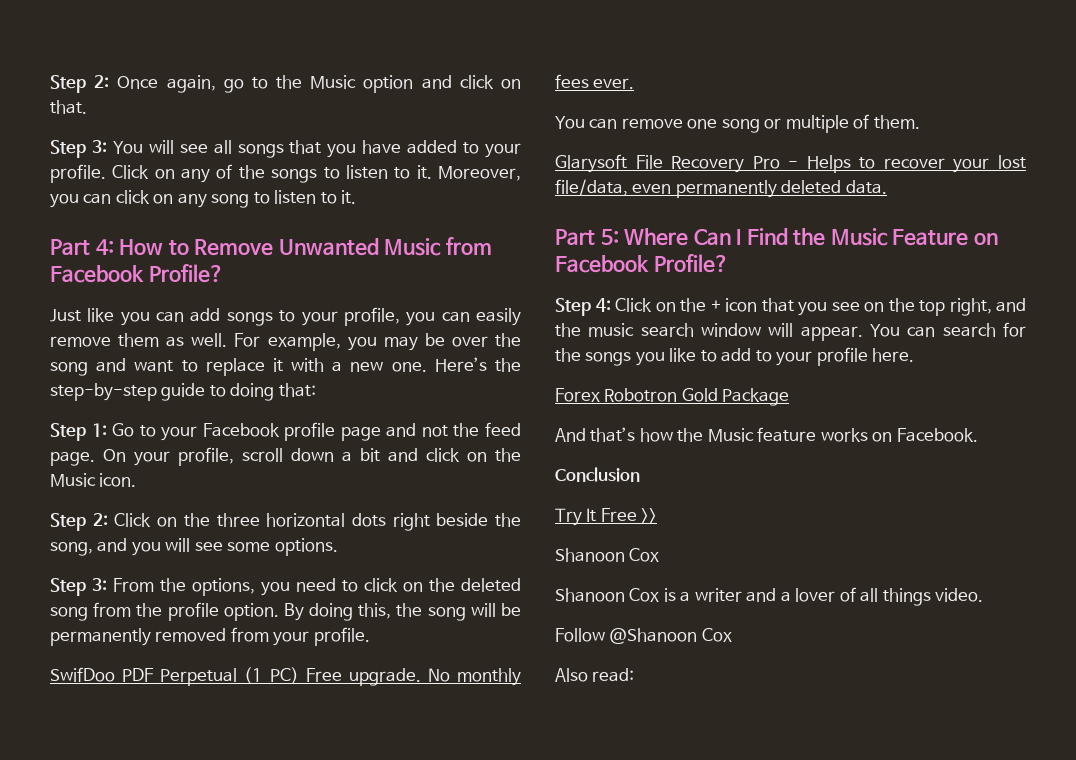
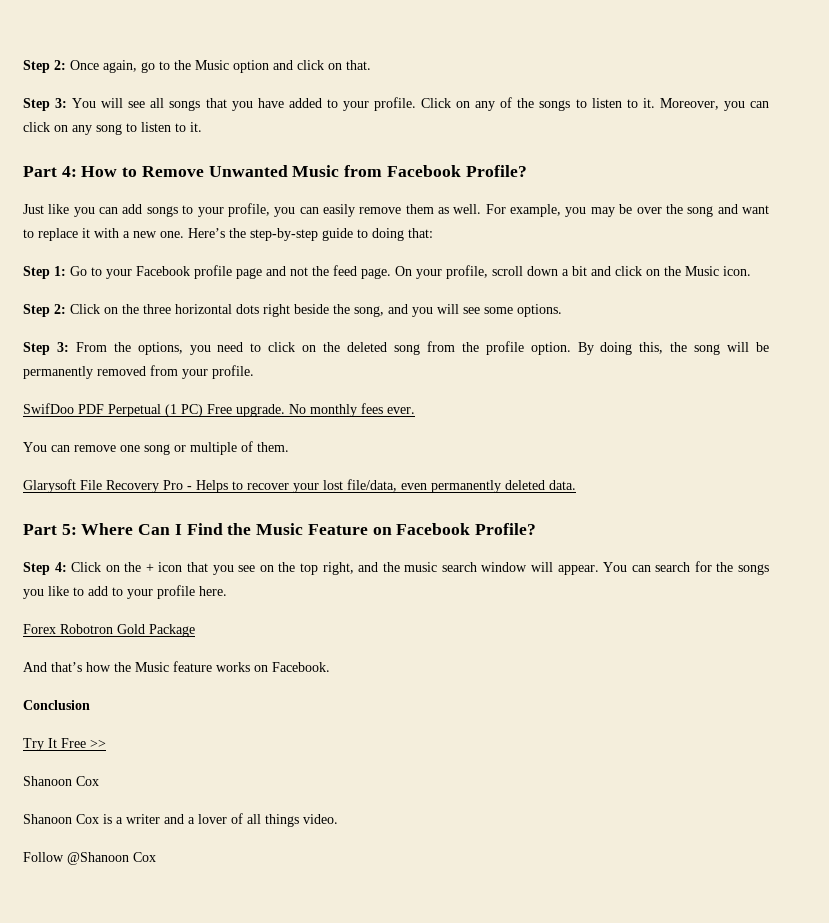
- Also read:

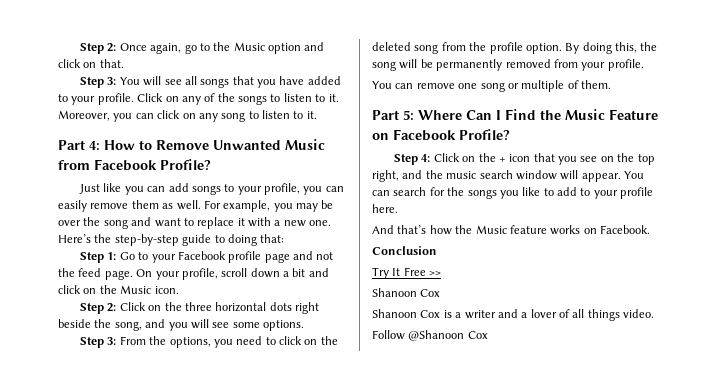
- SwifDoo PDF Perpetual (1 PC) Free upgrade. No monthly fees ever.
- Glarysoft File Recovery Pro - Helps to recover your lost file/data, even permanently deleted data.
- Forex Robotron Gold Package

